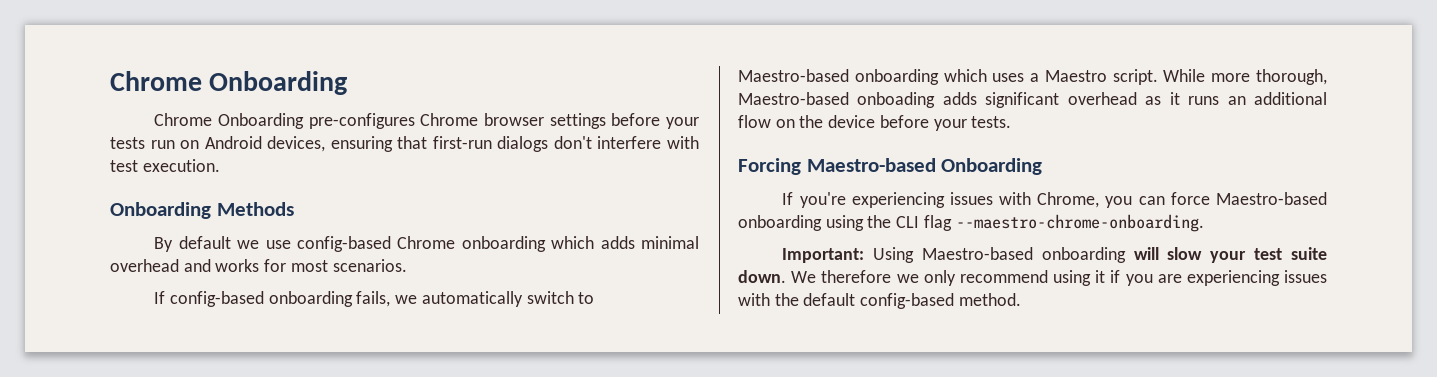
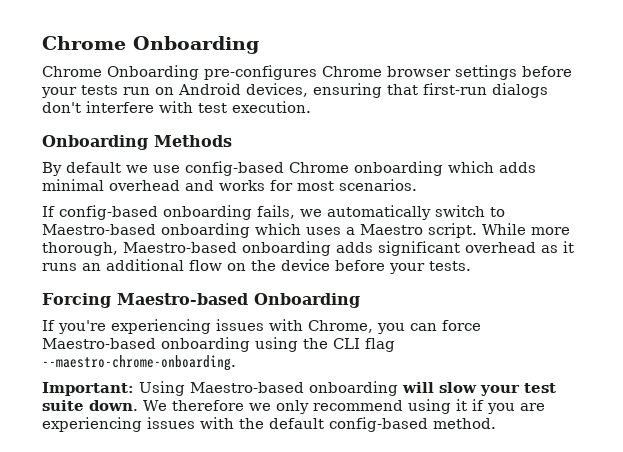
- While more thorough, Maestro-based onboading adds significant overhead as it runs an additional flow on the device before your tests.
+ While more thorough, Maestro-based onboarding adds significant overhead as it runs an additional flow on the device before your tests.

